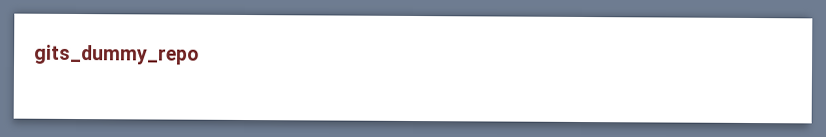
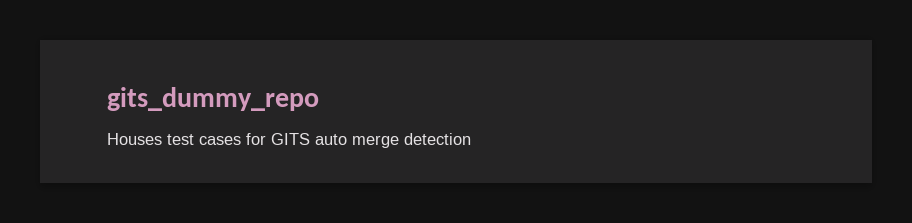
+ Houses test cases for GITS auto merge detection

